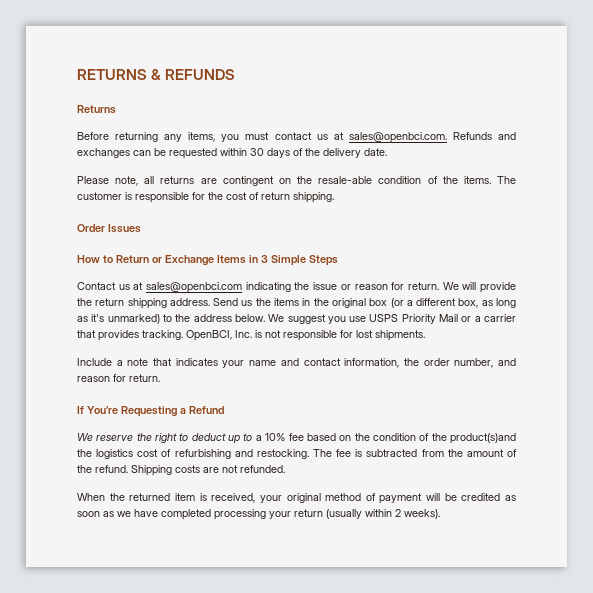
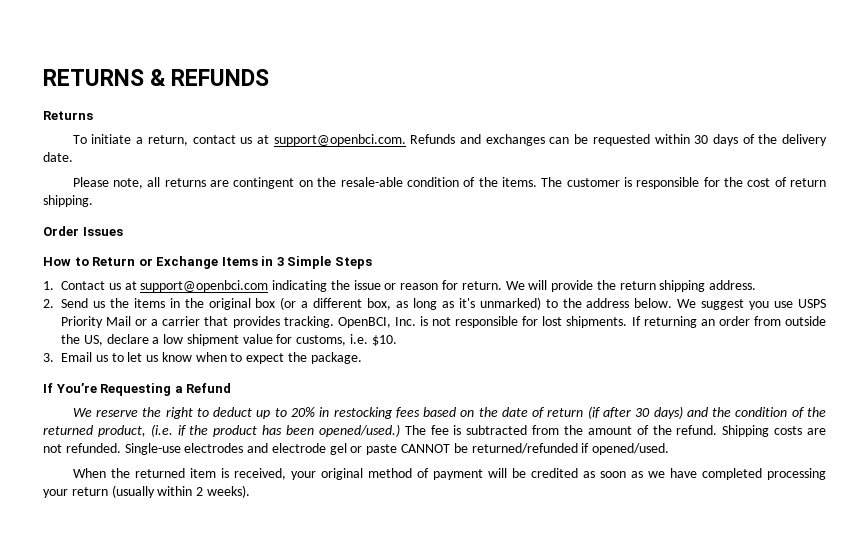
- Before returning any items, you must contact us at sales@openbci.com. Refunds and exchanges can be requested within 30 days of the delivery date.
+ To initiate a return, contact us at support@openbci.com. Refunds and exchanges can be requested within 30 days of the delivery date.
- Contact us at sales@openbci.com indicating the issue or reason for return.
+ 1. Contact us at support@openbci.com indicating the issue or reason for return.
- We will provide the return shipping address. Send us the items in the original box (or a different box, as long as it's unmarked) to the address below.
+ We will provide the return shipping address.
+ 2. Send us the items in the original box (or a different box, as long as it's unmarked) to the address below.
- OpenBCI, Inc. is not responsible for lost shipments.
- Include a note that indicates your name and contact information, the order number, and reason for return.
+ OpenBCI, Inc. is not responsible for lost shipments. If returning an order from outside the US, declare a low shipment value for customs, i.e. $10.
+ 3. Email us to let us know when to expect the package.
- We reserve the right to deduct up to a 10% fee based on the condition of the product(s)and the logistics cost of refurbishing and restocking.
+ We reserve the right to deduct up to 20% in restocking fees based on the date of return (if after 30 days) and the condition of the returned product, (i.e. if the product has been opened/used.)
+ Single-use electrodes and electrode gel or paste CANNOT be returned/refunded if opened/used.

